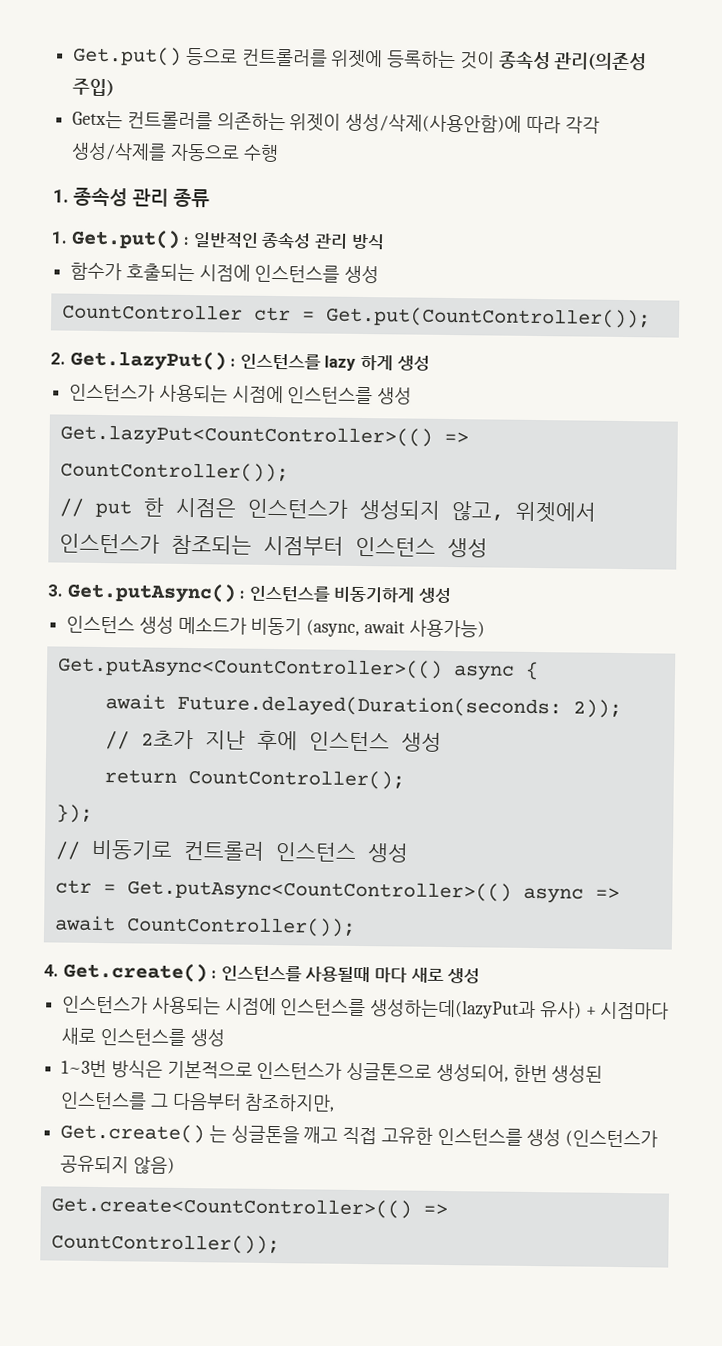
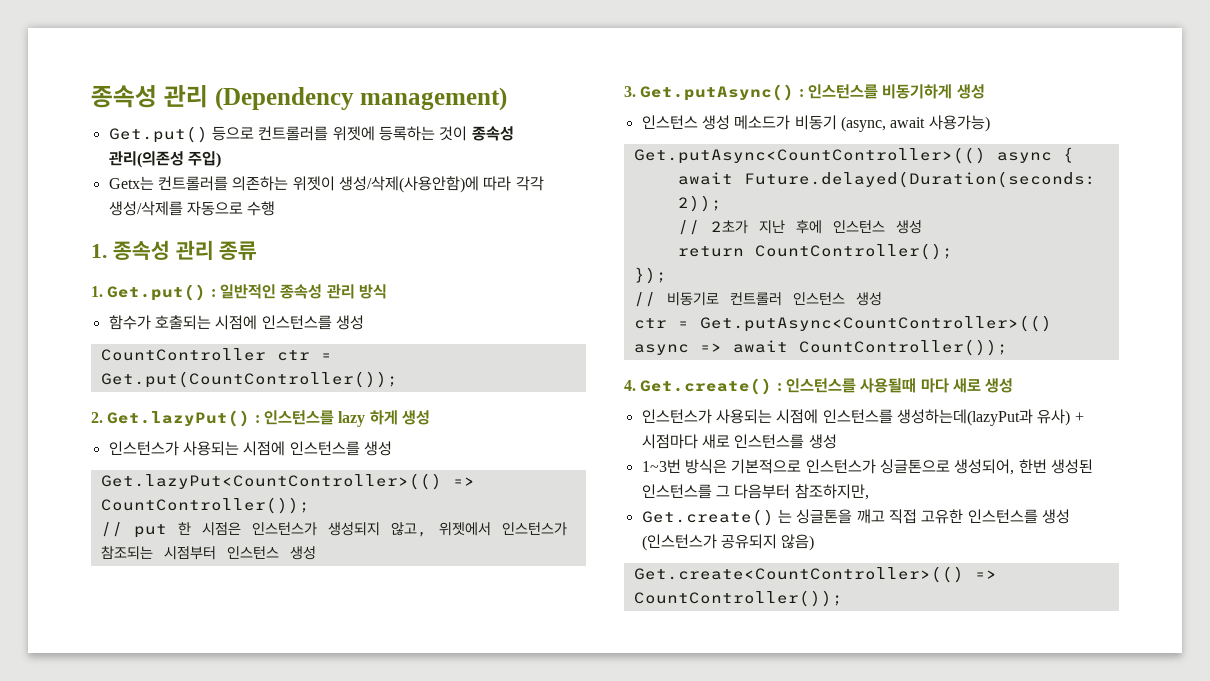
+ 종속성 관리 (Dependency management)

